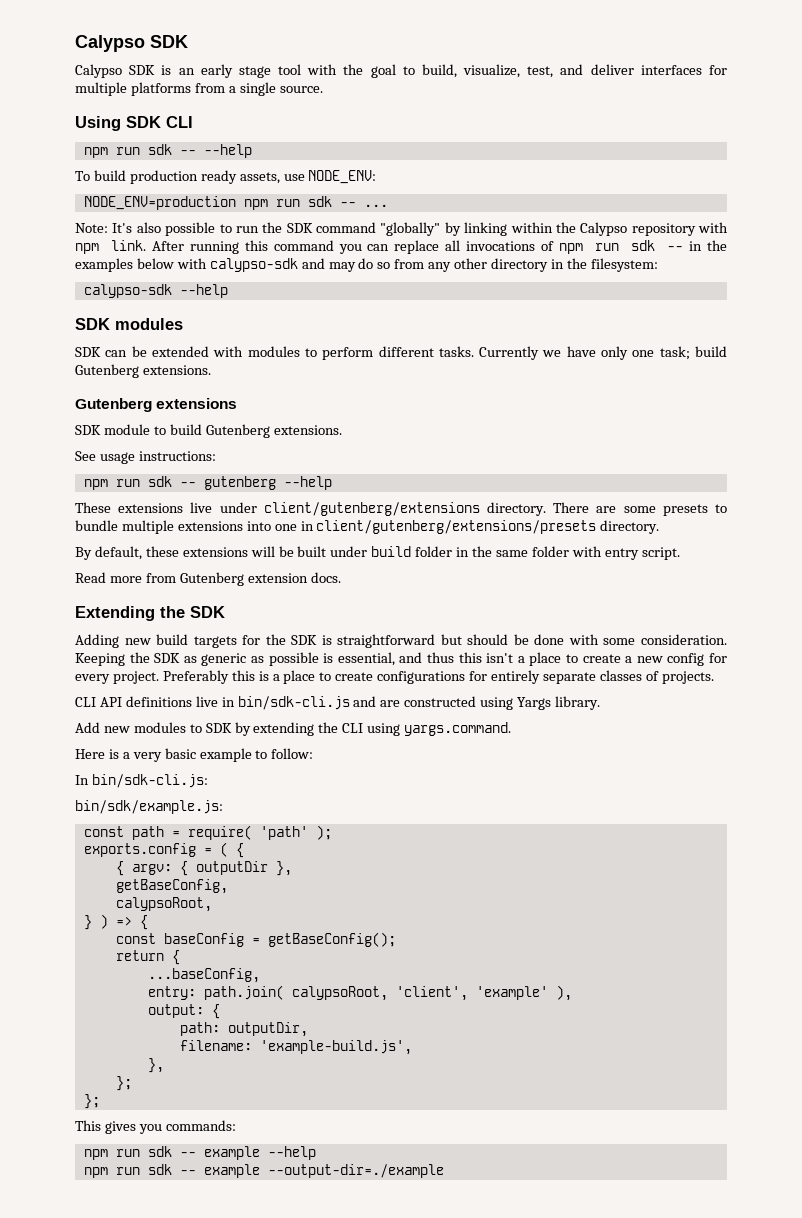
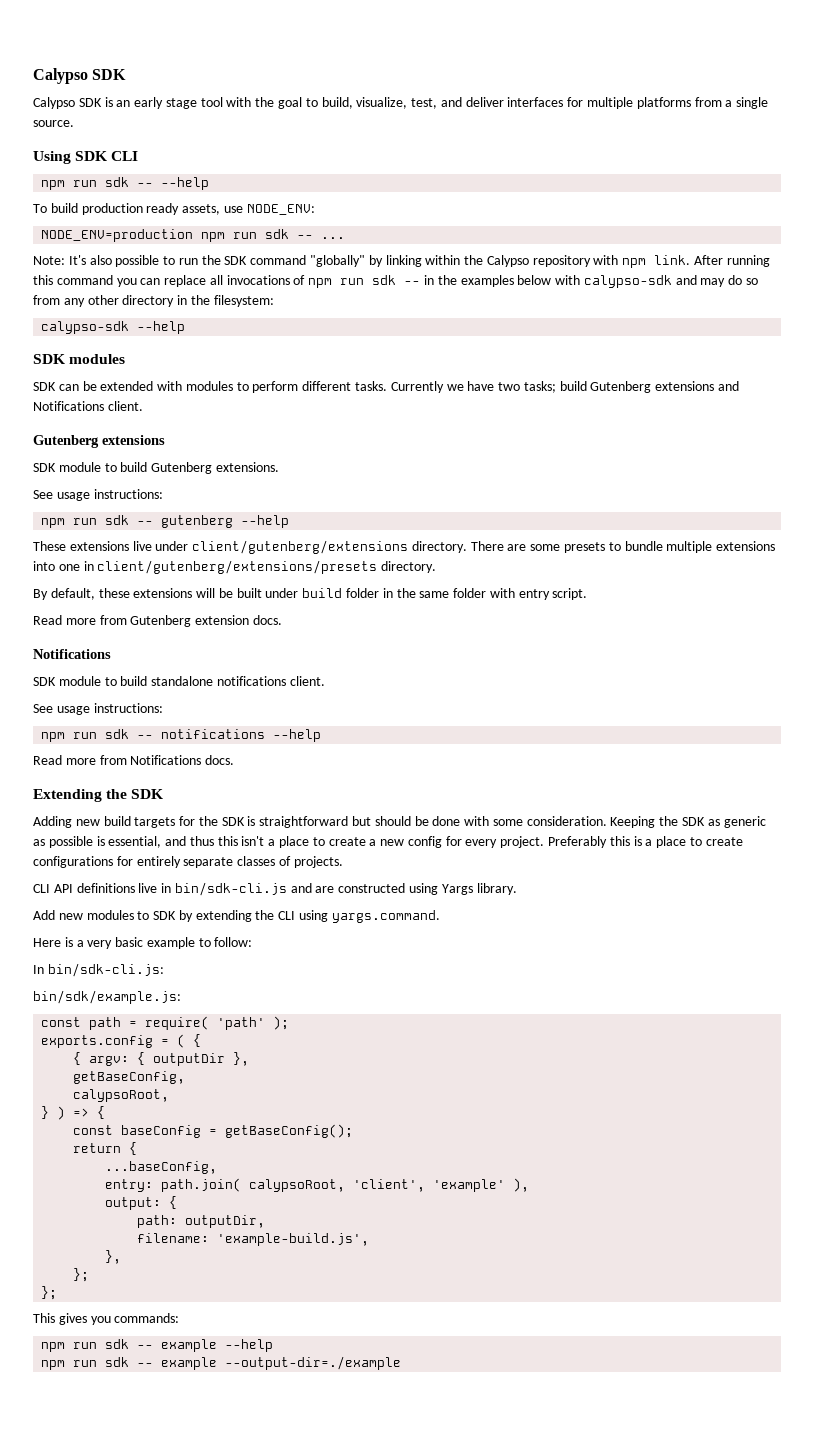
- Currently we have only one task; build Gutenberg extensions.
+ Currently we have two tasks; build Gutenberg extensions and Notifications client.
  Read more from Gutenberg extension docs.
+ Notifications
+ SDK module to build standalone notifications client.
+ See usage instructions:
+ npm run sdk -- notifications --help
+ Read more from Notifications docs.

